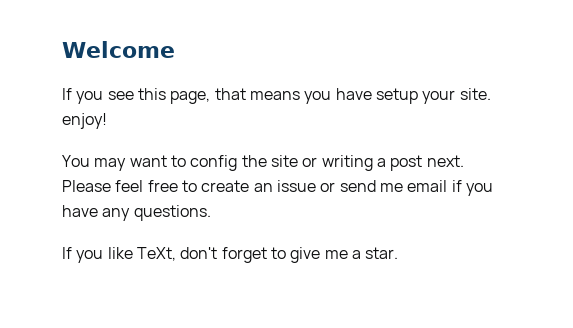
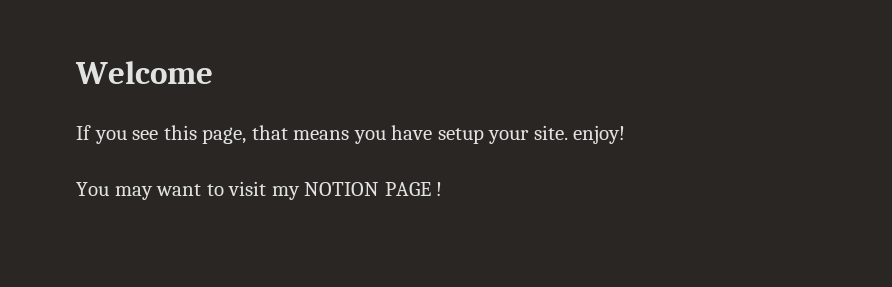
- You may want to config the site or writing a post next. Please feel free to create an issue or send me email if you have any questions.
- If you like TeXt, don't forget to give me a star.
+ You may want to visit my NOTION PAGE !

